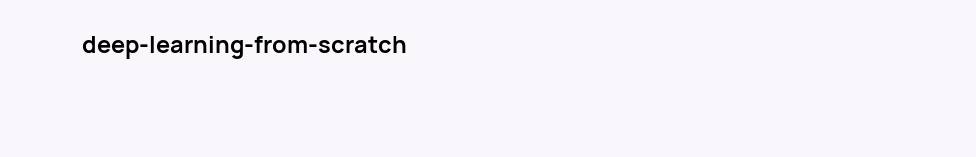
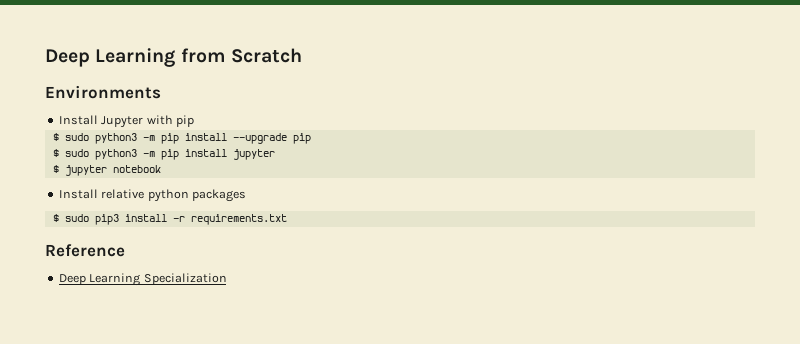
- deep-learning-from-scratch
+ Deep Learning from Scratch
+ Environments
+ Install Jupyter with pip
+ $ sudo python3 -m pip install --upgrade pip
+ $ sudo python3 -m pip install jupyter
+ $ jupyter notebook
+ Install relative python packages
+ $ sudo pip3 install -r requirements.txt
+ Reference
+ Deep Learning Specialization

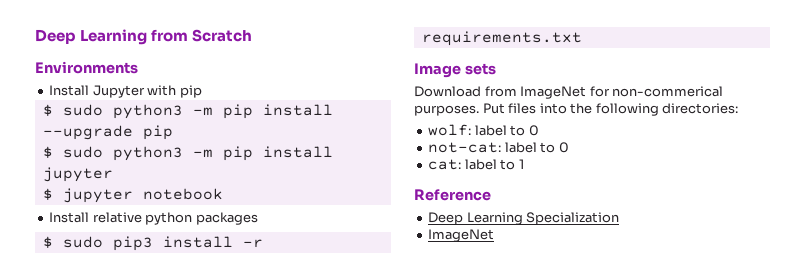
+ Image sets
+ Download from ImageNet for non-commerical purposes. Put files into the following directories:
+ wolf: label to 0
+ not-cat: label to 0
+ cat: label to 1
  Deep Learning Specialization
+ ImageNet

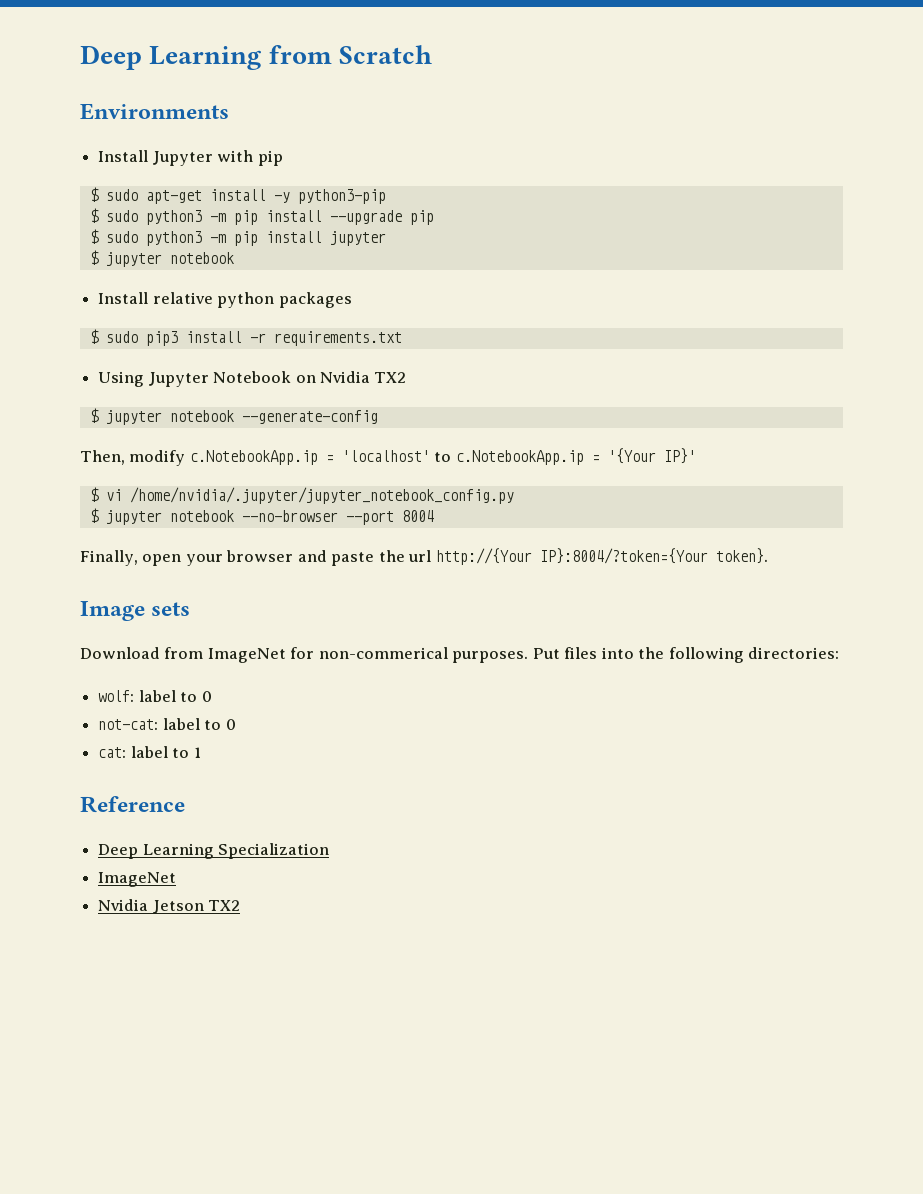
+ $ sudo apt-get install -y python3-pip
+ Using Jupyter Notebook on Nvidia TX2
+ $ jupyter notebook --generate-config
+ Then, modify c.NotebookApp.ip = 'localhost' to c.NotebookApp.ip = '{Your IP}'
+ $ vi /home/nvidia/.jupyter/jupyter_notebook_config.py
+ $ jupyter notebook --no-browser --port 8004
+ Finally, open your browser and paste the url http://{Your IP}:8004/?token={Your token}.
+ Nvidia Jetson TX2

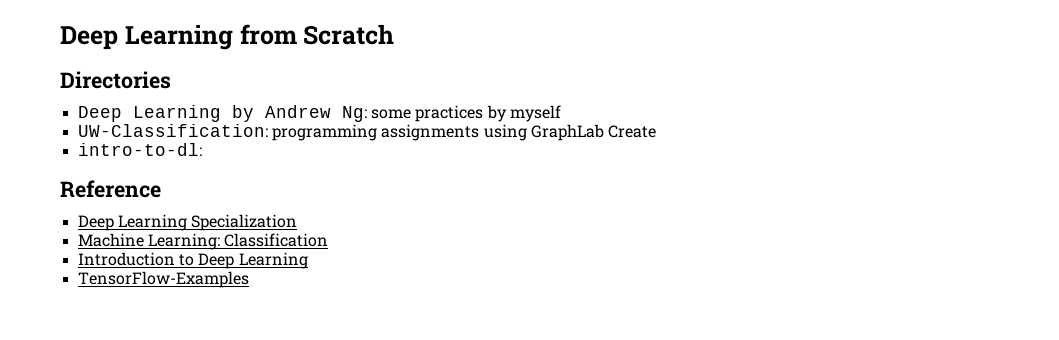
- Environments
- Install Jupyter with pip
- $ sudo apt-get install -y python3-pip
- $ sudo python3 -m pip install --upgrade pip
- $ sudo python3 -m pip install jupyter
- $ jupyter notebook
- Install relative python packages
- $ sudo pip3 install -r requirements.txt
- Using Jupyter Notebook on Nvidia TX2
- $ jupyter notebook --generate-config
- Then, modify c.NotebookApp.ip = 'localhost' to c.NotebookApp.ip = '{Your IP}'
- $ vi /home/nvidia/.jupyter/jupyter_notebook_config.py
- $ jupyter notebook --no-browser --port 8004
- Finally, open your browser and paste the url http://{Your IP}:8004/?token={Your token}.
- Image sets
- Download from ImageNet for non-commerical purposes. Put files into the following directories:
- wolf: label to 0
- not-cat: label to 0
- cat: label to 1
+ Directories
+ Deep Learning by Andrew Ng: some practices by myself
+ UW-Classification: programming assignments using GraphLab Create
+ intro-to-dl:
  Reference
  Deep Learning Specialization
- ImageNet
- Nvidia Jetson TX2
+ Machine Learning: Classification
+ Introduction to Deep Learning
+ TensorFlow-Examples

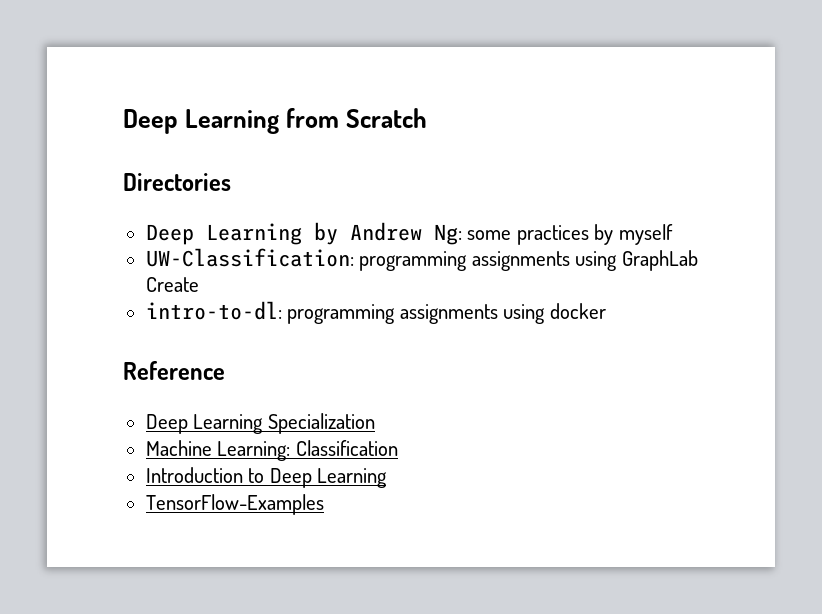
- intro-to-dl:
+ intro-to-dl: programming assignments using docker

